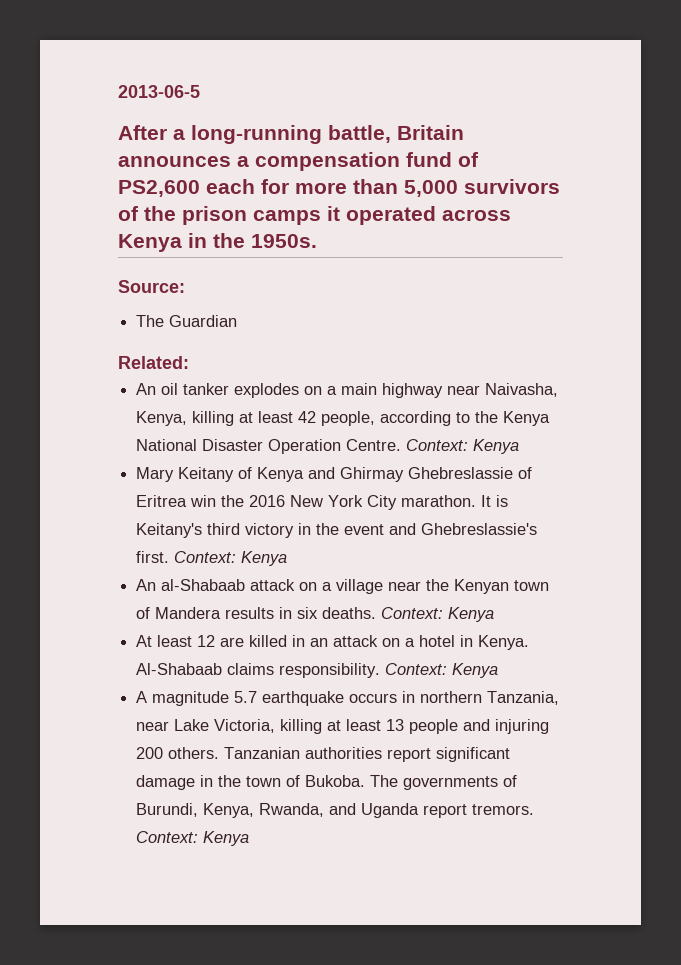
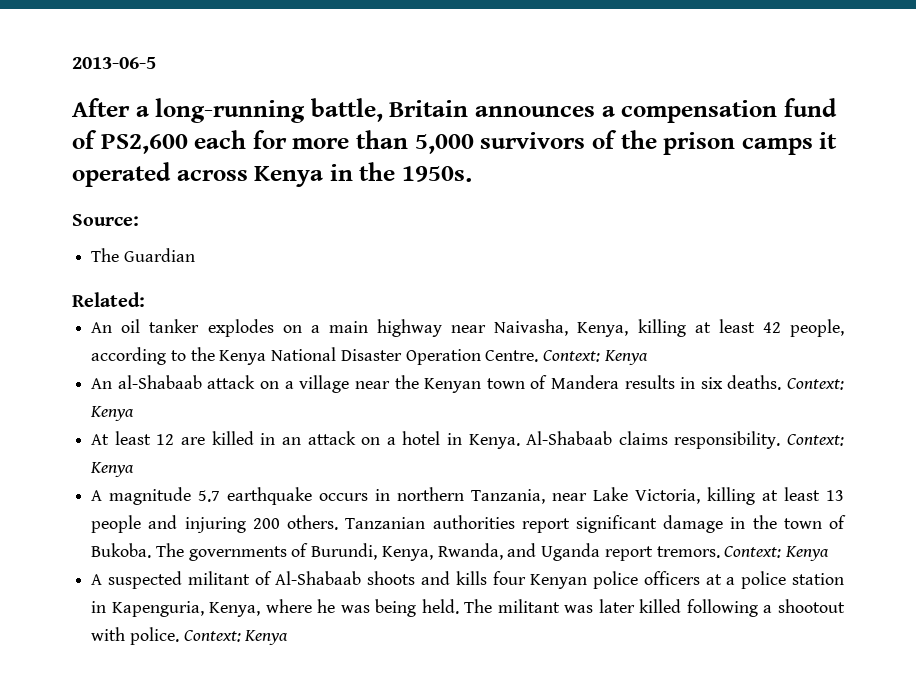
- Mary Keitany of Kenya and Ghirmay Ghebreslassie of Eritrea win the 2016 New York City marathon. It is Keitany's third victory in the event and Ghebreslassie's first. Context: Kenya
+ A suspected militant of Al-Shabaab shoots and kills four Kenyan police officers at a police station in Kapenguria, Kenya, where he was being held. The militant was later killed following a shootout with police. Context: Kenya

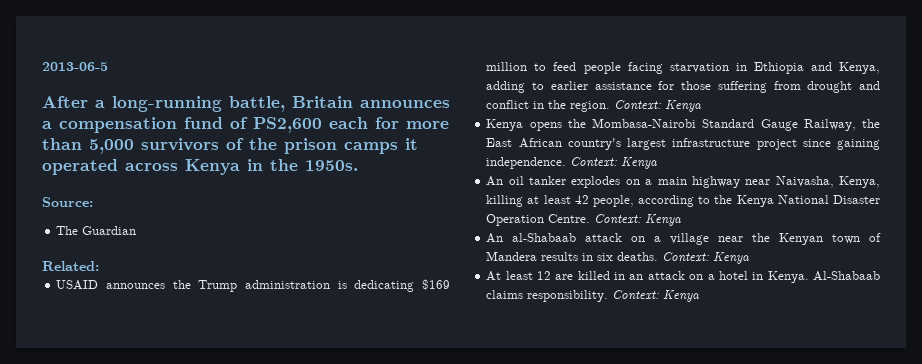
+ USAID announces the Trump administration is dedicating $169 million to feed people facing starvation in Ethiopia and Kenya, adding to earlier assistance for those suffering from drought and conflict in the region. Context: Kenya
+ Kenya opens the Mombasa-Nairobi Standard Gauge Railway, the East African country's largest infrastructure project since gaining independence. Context: Kenya
- A magnitude 5.7 earthquake occurs in northern Tanzania, near Lake Victoria, killing at least 13 people and injuring 200 others. Tanzanian authorities report significant damage in the town of Bukoba. The governments of Burundi, Kenya, Rwanda, and Uganda report tremors. Context: Kenya
- A suspected militant of Al-Shabaab shoots and kills four Kenyan police officers at a police station in Kapenguria, Kenya, where he was being held. The militant was later killed following a shootout with police. Context: Kenya

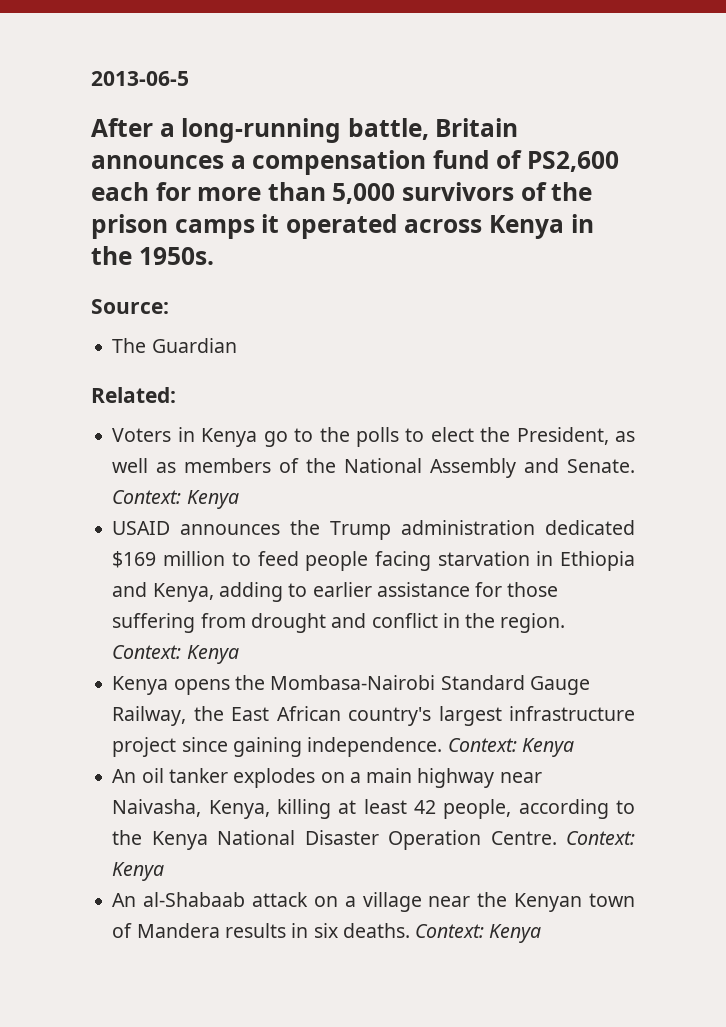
+ Voters in Kenya go to the polls to elect the President, as well as members of the National Assembly and Senate. Context: Kenya
- USAID announces the Trump administration is dedicating $169 million to feed people facing starvation in Ethiopia and Kenya, adding to earlier assistance for those suffering from drought and conflict in the region.
+ USAID announces the Trump administration dedicated $169 million to feed people facing starvation in Ethiopia and Kenya, adding to earlier assistance for those suffering from drought and conflict in the region.
- At least 12 are killed in an attack on a hotel in Kenya. Al-Shabaab claims responsibility. Context: Kenya

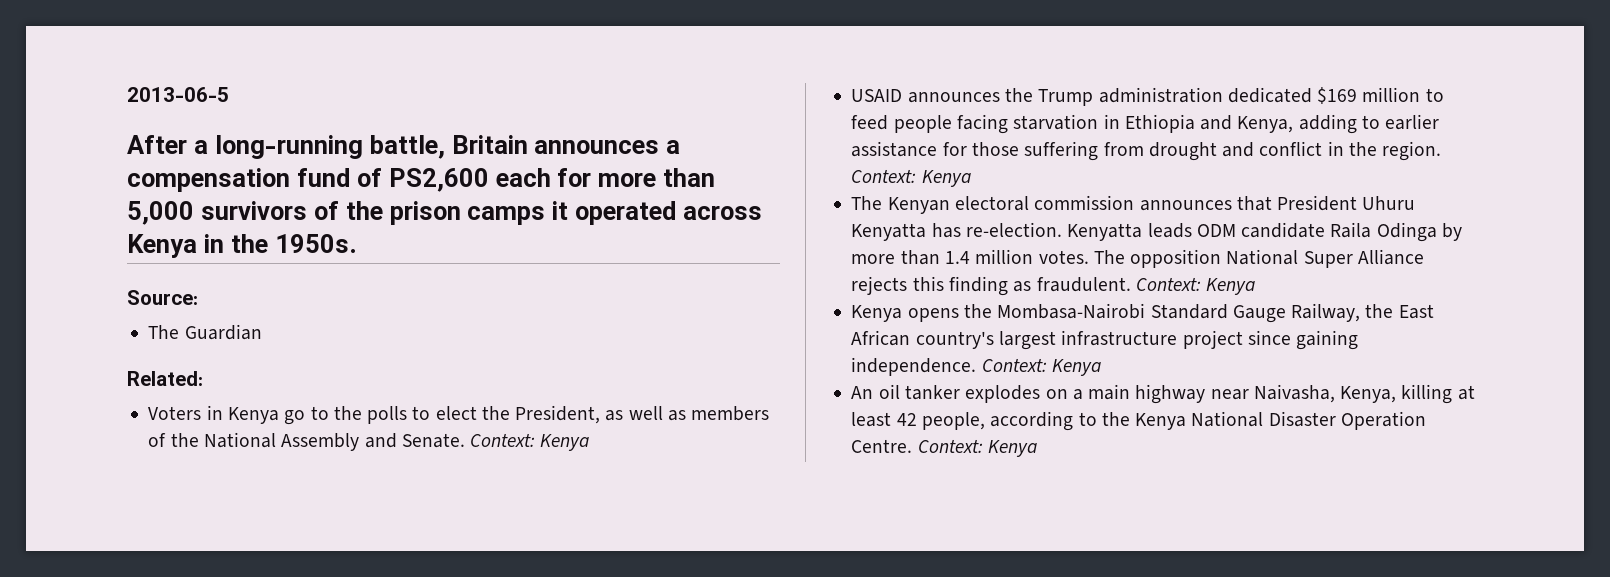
+ The Kenyan electoral commission announces that President Uhuru Kenyatta has re-election. Kenyatta leads ODM candidate Raila Odinga by more than 1.4 million votes. The opposition National Super Alliance rejects this finding as fraudulent. Context: Kenya
- An al-Shabaab attack on a village near the Kenyan town of Mandera results in six deaths. Context: Kenya

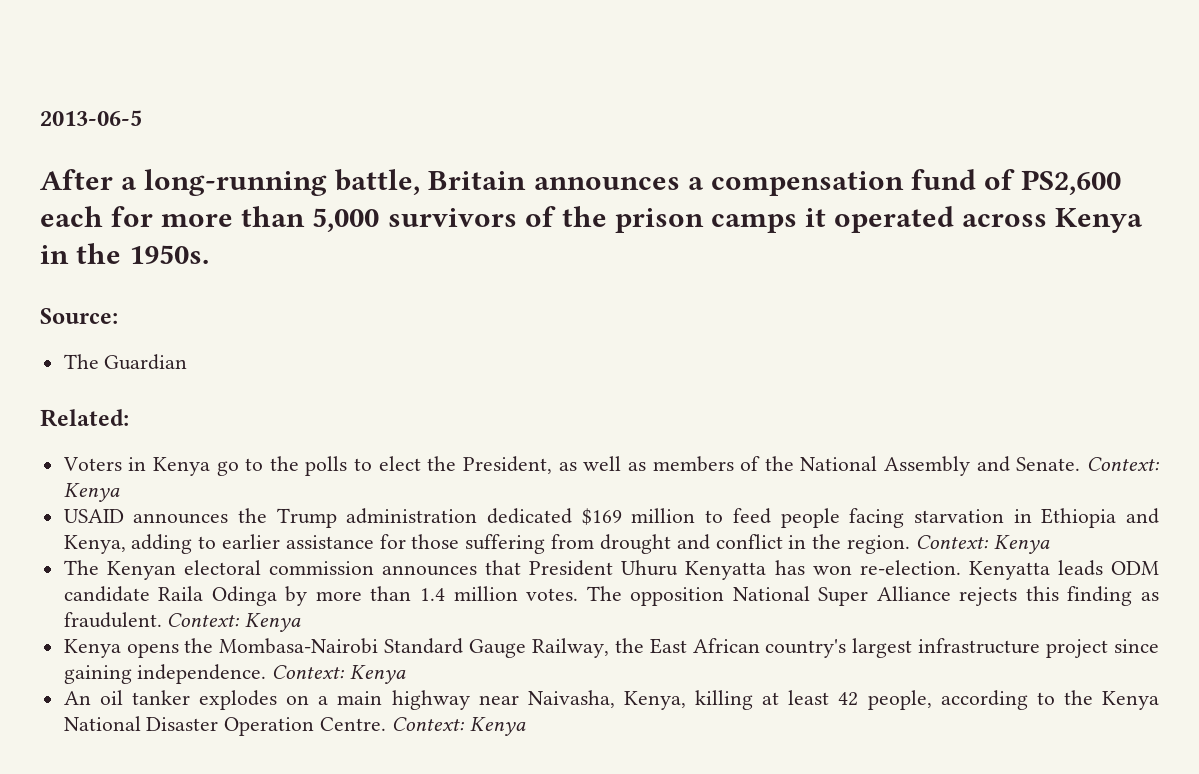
- The Kenyan electoral commission announces that President Uhuru Kenyatta has re-election.
+ The Kenyan electoral commission announces that President Uhuru Kenyatta has won re-election.

